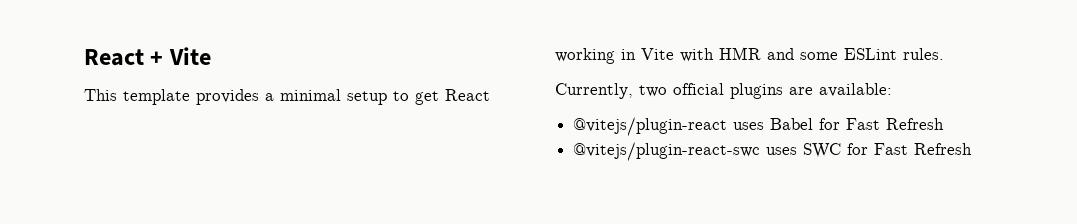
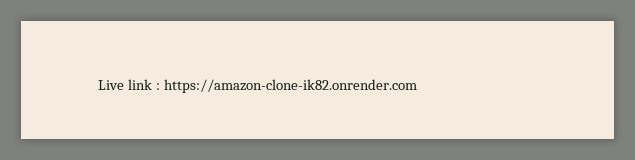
- React + Vite
- This template provides a minimal setup to get React working in Vite with HMR and some ESLint rules.
- Currently, two official plugins are available:
- @vitejs/plugin-react uses Babel for Fast Refresh
- @vitejs/plugin-react-swc uses SWC for Fast Refresh
+ Live link : https://amazon-clone-ik82.onrender.com

